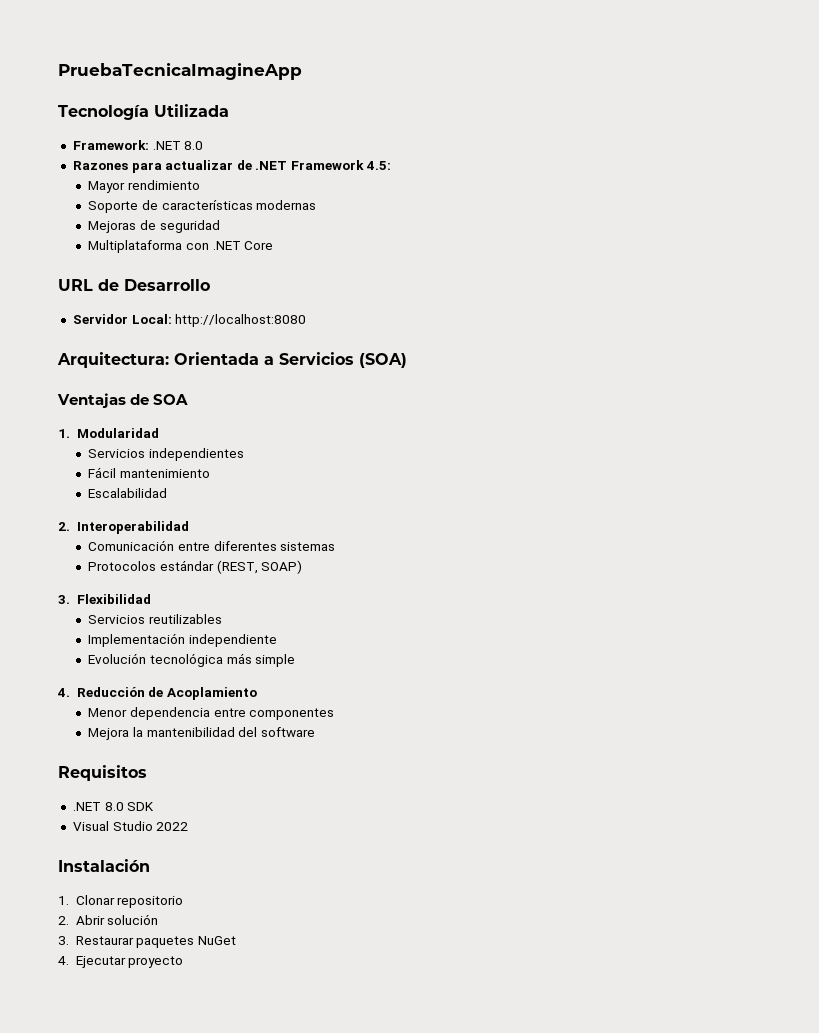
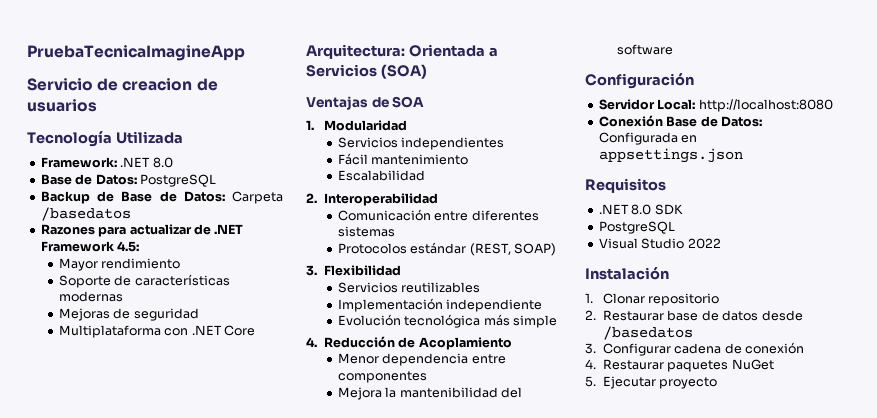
+ Servicio de creacion de usuarios
+ Base de Datos: PostgreSQL
+ Backup de Base de Datos: Carpeta /basedatos
- URL de Desarrollo
- Servidor Local: http://localhost:8080
+ Configuración
+ Servidor Local: http://localhost:8080
+ Conexión Base de Datos: Configurada en appsettings.json
  .NET 8.0 SDK
+ PostgreSQL
- 2. Abrir solución
- 3. Restaurar paquetes NuGet
+ 2. Restaurar base de datos desde /basedatos
+ 3. Configurar cadena de conexión
+ 4. Restaurar paquetes NuGet
- 4. Ejecutar proyecto
+ 5. Ejecutar proyecto

